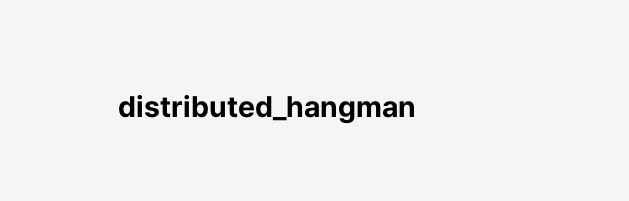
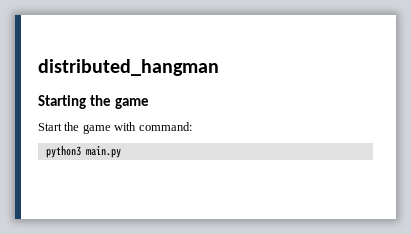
+ Starting the game
+ Start the game with command:
+ python3 main.py

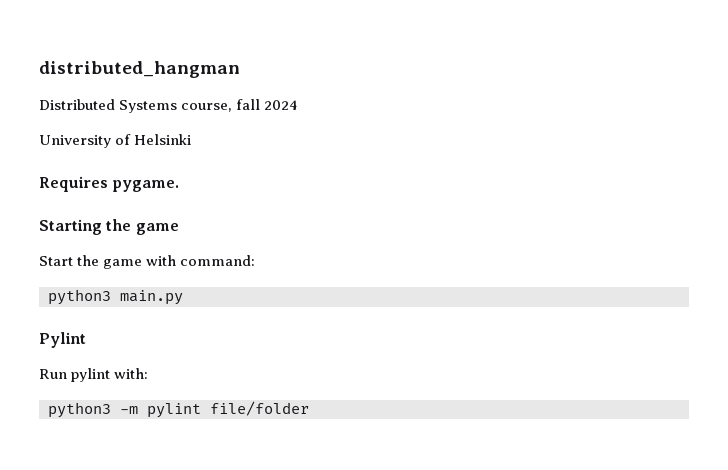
+ Distributed Systems course, fall 2024
+ University of Helsinki
+ Requires pygame.
+ Pylint
+ Run pylint with:
+ python3 -m pylint file/folder

